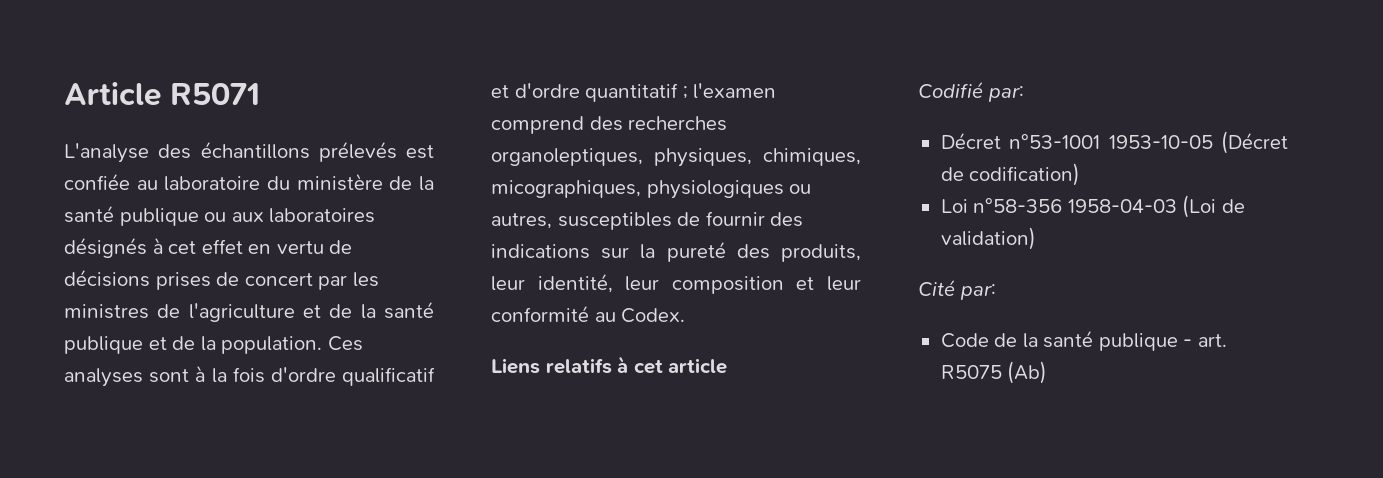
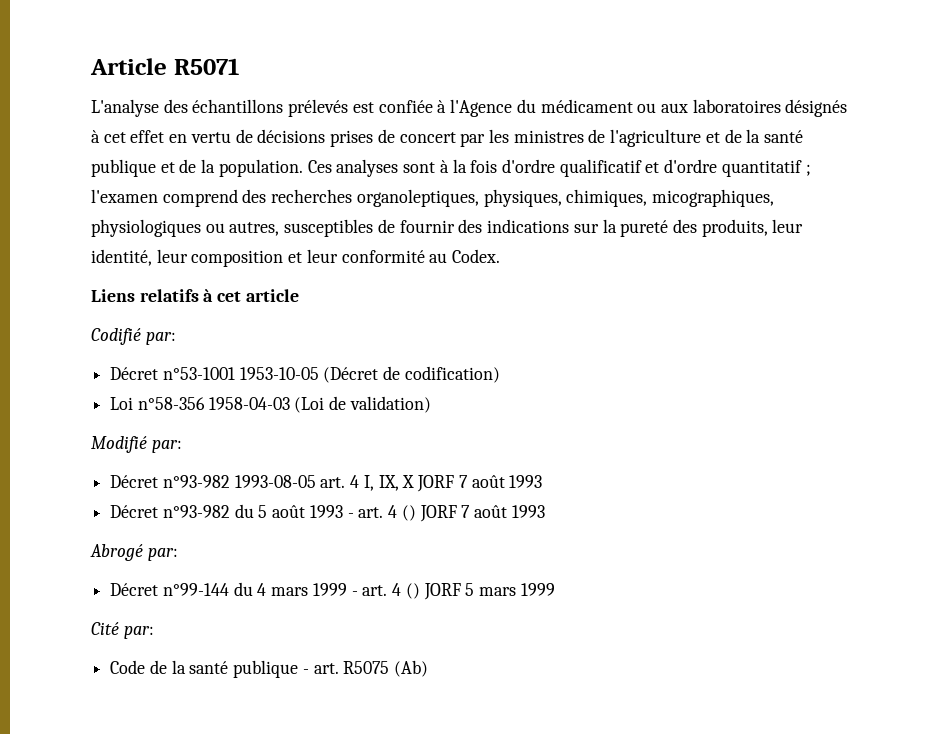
- L'analyse des échantillons prélevés est confiée au laboratoire du ministère de la santé publique ou aux laboratoires désignés à cet effet en vertu de décisions prises de concert par les ministres de l'agriculture et de la santé publique et de la population.
+ L'analyse des échantillons prélevés est confiée à l'Agence du médicament ou aux laboratoires désignés à cet effet en vertu de décisions prises de concert par les ministres de l'agriculture et de la santé publique et de la population.
+ Modifié par:
+ Décret n°93-982 1993-08-05 art. 4 I, IX, X JORF 7 août 1993
+ Décret n°93-982 du 5 août 1993 - art. 4 () JORF 7 août 1993
+ Abrogé par:
+ Décret n°99-144 du 4 mars 1999 - art. 4 () JORF 5 mars 1999

